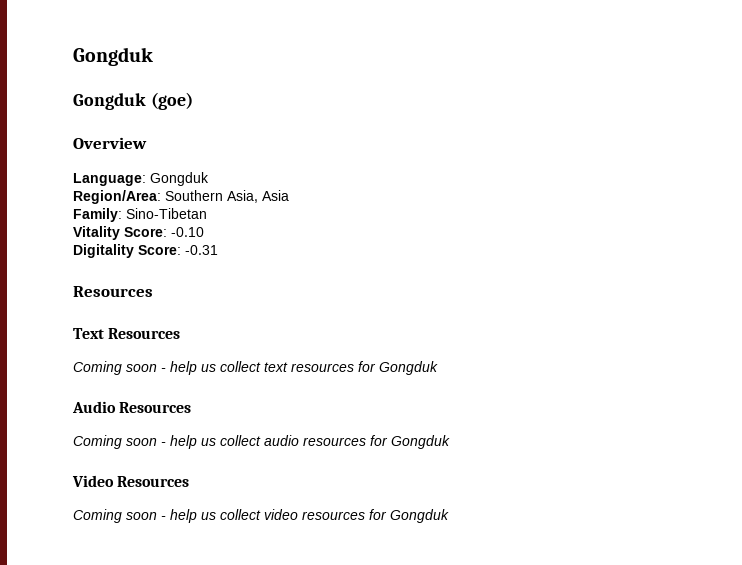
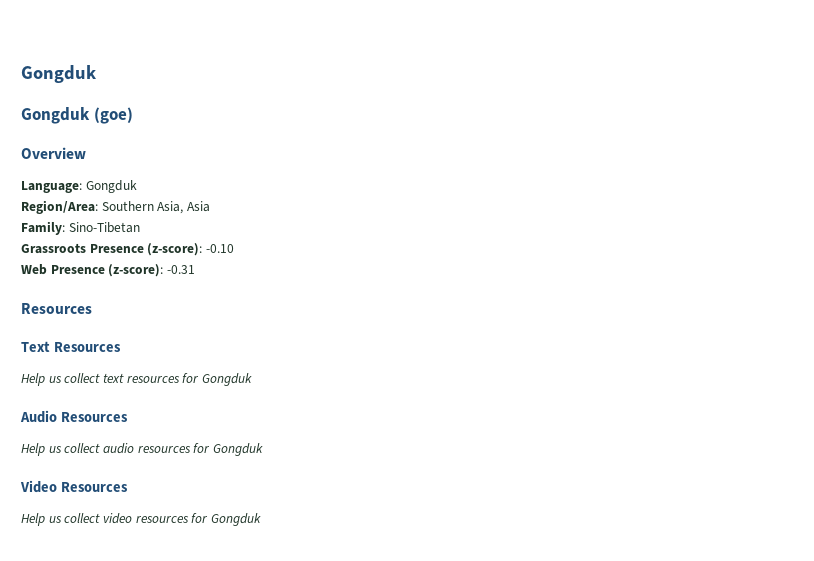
- Vitality Score: -0.10
- Digitality Score: -0.31
+ Grassroots Presence (z-score): -0.10
+ Web Presence (z-score): -0.31
- Coming soon - help us collect text resources for Gongduk
+ Help us collect text resources for Gongduk
- Coming soon - help us collect audio resources for Gongduk
+ Help us collect audio resources for Gongduk
- Coming soon - help us collect video resources for Gongduk
+ Help us collect video resources for Gongduk

